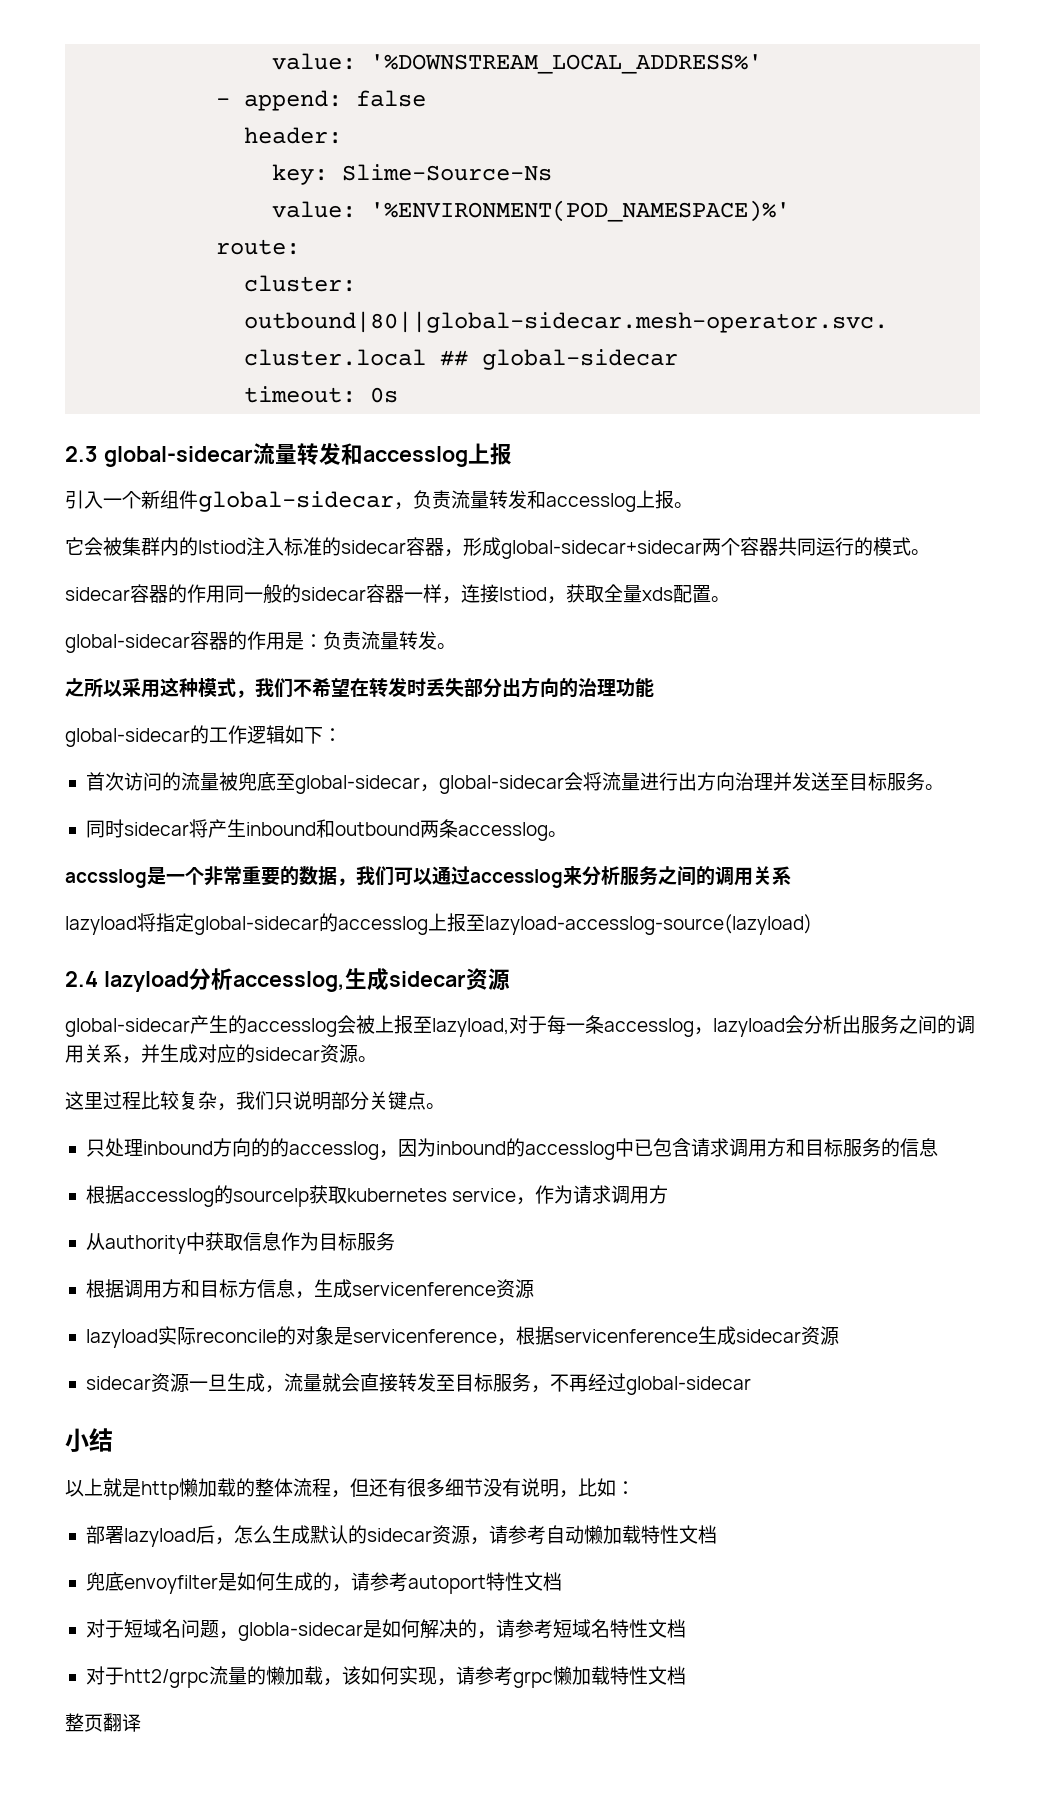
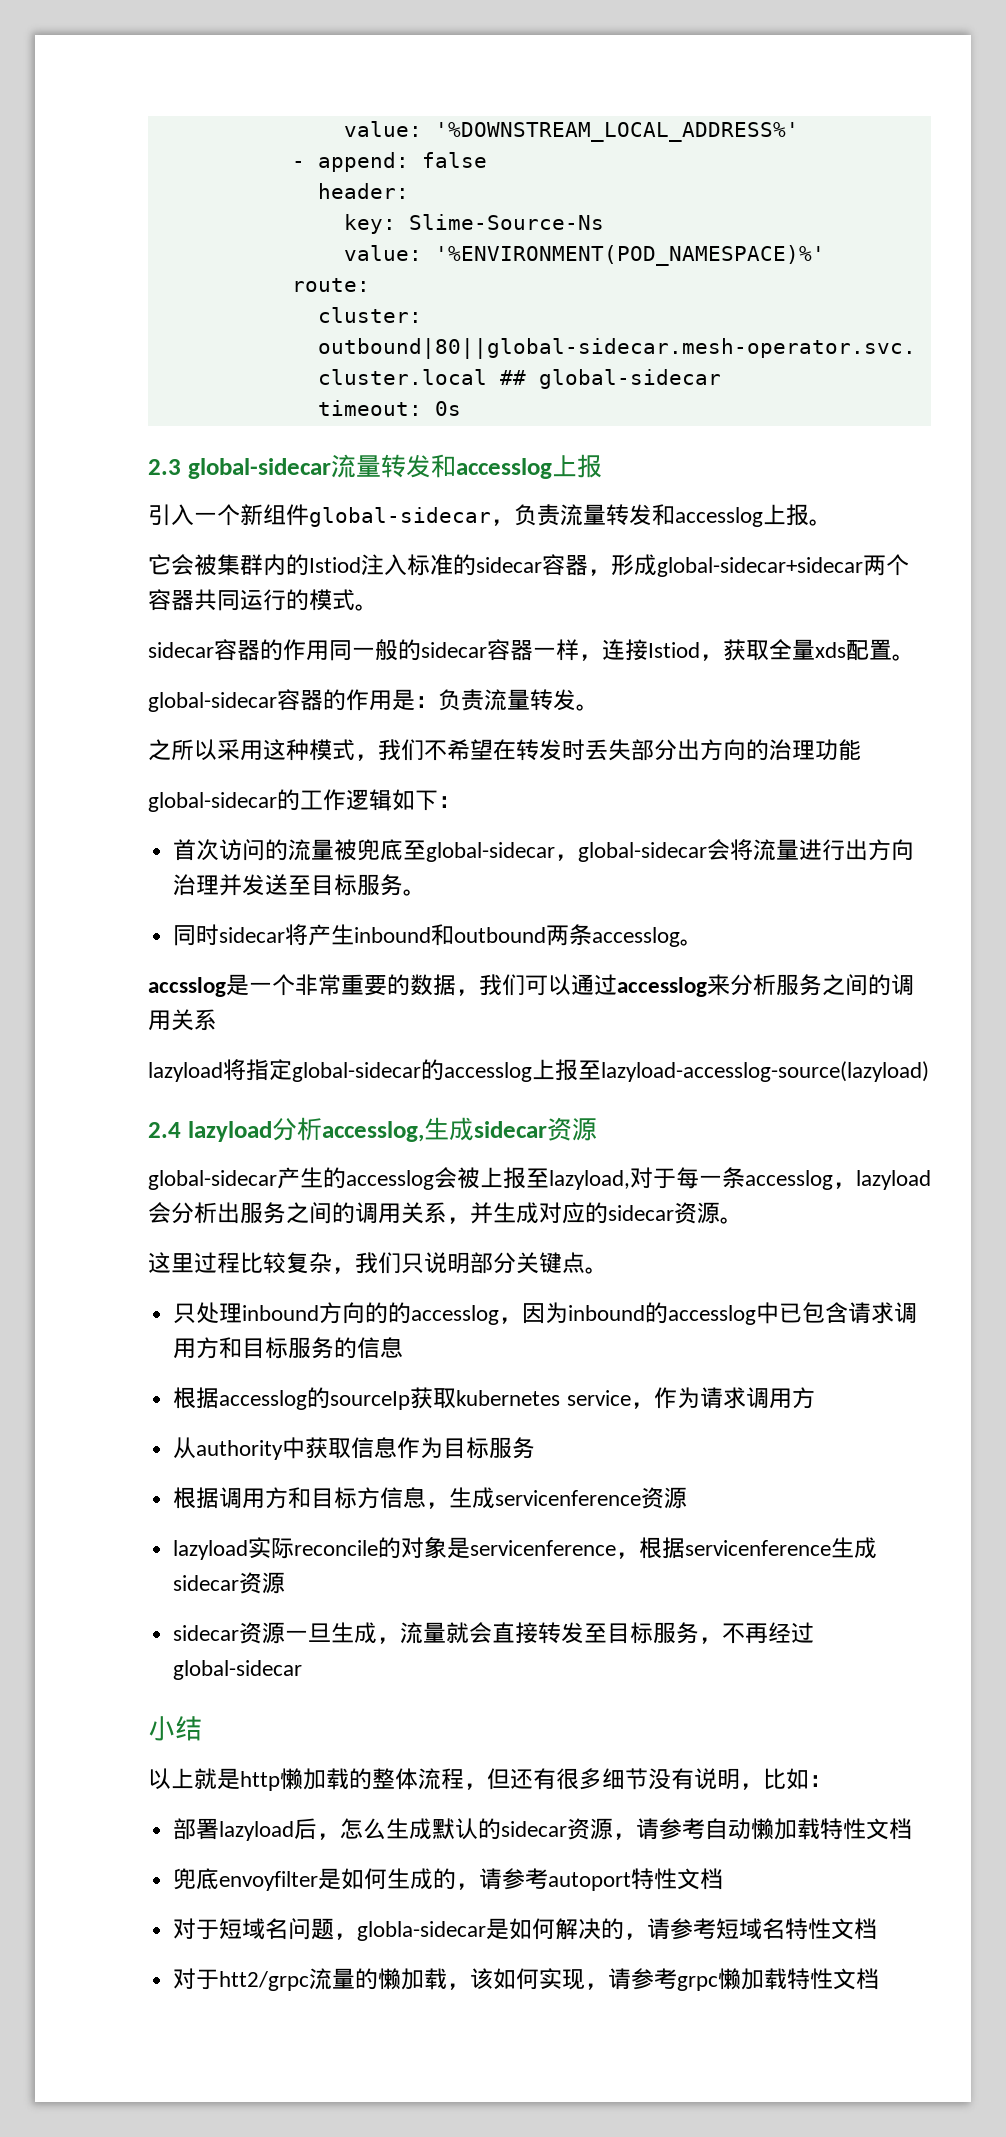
- 整页翻译

